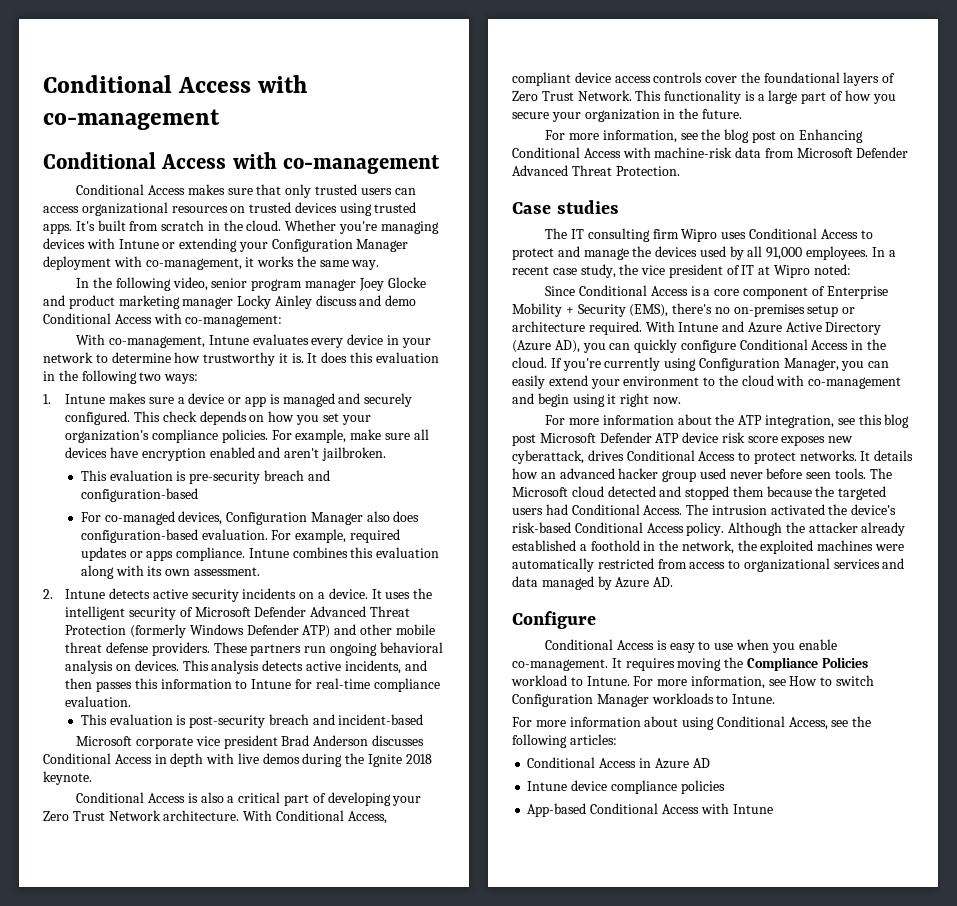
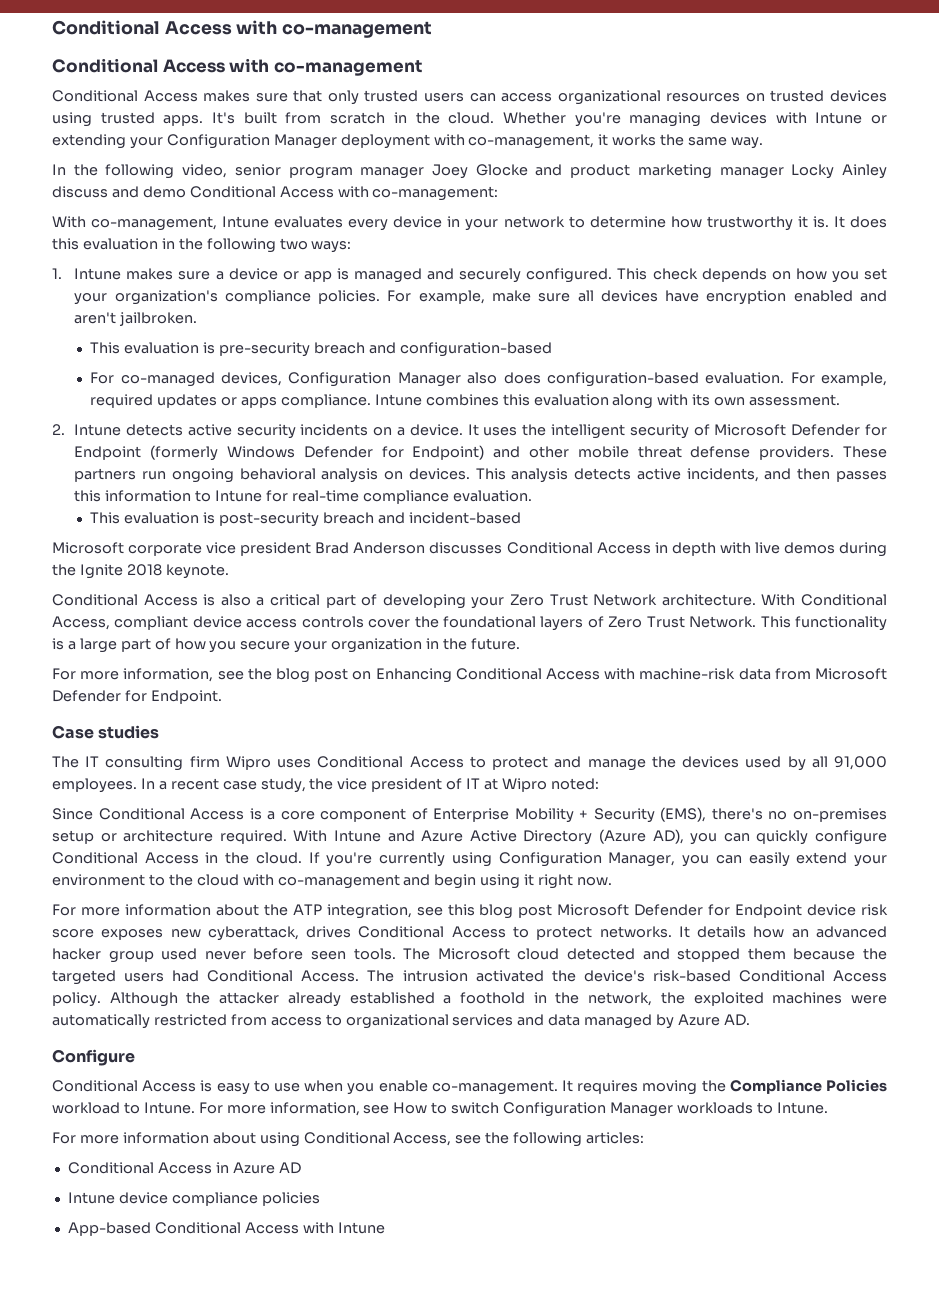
- It uses the intelligent security of Microsoft Defender Advanced Threat Protection (formerly Windows Defender ATP) and other mobile threat defense providers.
+ It uses the intelligent security of Microsoft Defender for Endpoint (formerly Windows Defender for Endpoint) and other mobile threat defense providers.
- For more information, see the blog post on Enhancing Conditional Access with machine-risk data from Microsoft Defender Advanced Threat Protection.
+ For more information, see the blog post on Enhancing Conditional Access with machine-risk data from Microsoft Defender for Endpoint.
- For more information about the ATP integration, see this blog post Microsoft Defender ATP device risk score exposes new cyberattack, drives Conditional Access to protect networks.
+ For more information about the ATP integration, see this blog post Microsoft Defender for Endpoint device risk score exposes new cyberattack, drives Conditional Access to protect networks.

